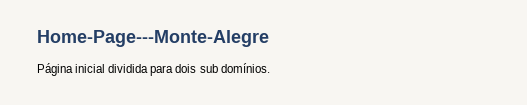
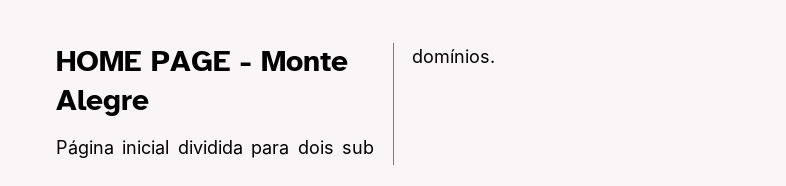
- Home-Page---Monte-Alegre
+ HOME PAGE - Monte Alegre

